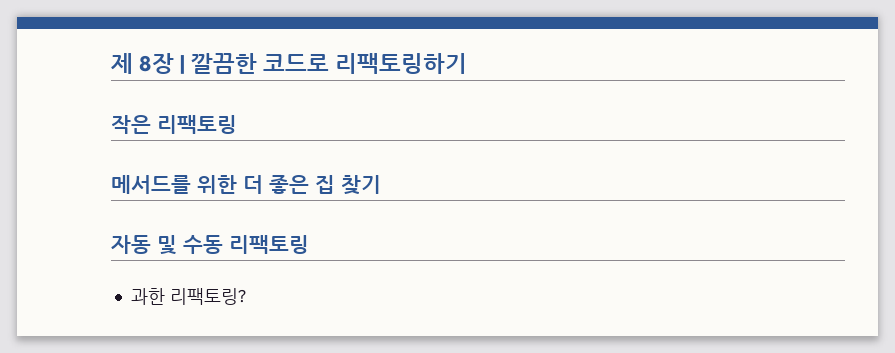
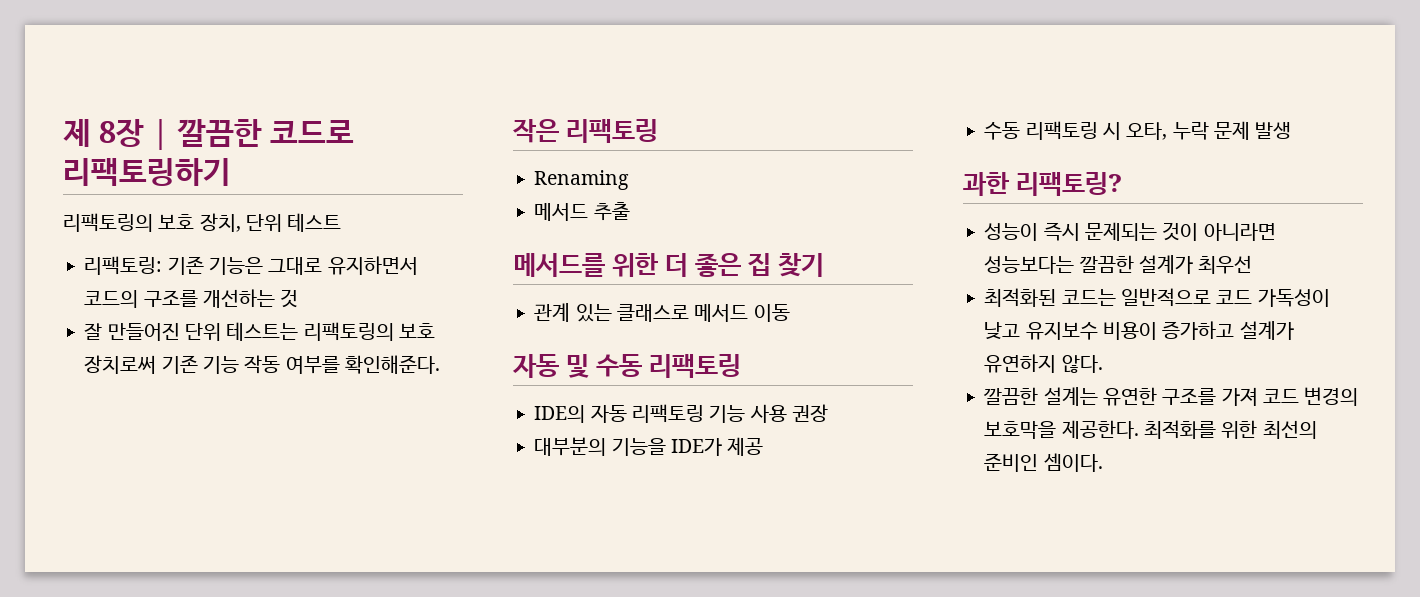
+ 리팩토링의 보호 장치, 단위 테스트
+ 리팩토링: 기존 기능은 그대로 유지하면서 코드의 구조를 개선하는 것
+ 잘 만들어진 단위 테스트는 리팩토링의 보호 장치로써 기존 기능 작동 여부를 확인해준다.
+ Renaming
+ 메서드 추출
+ 관계 있는 클래스로 메서드 이동
+ IDE의 자동 리팩토링 기능 사용 권장
+ 대부분의 기능을 IDE가 제공
+ 수동 리팩토링 시 오타, 누락 문제 발생
  과한 리팩토링?
+ 성능이 즉시 문제되는 것이 아니라면 성능보다는 깔끔한 설계가 최우선
+ 최적화된 코드는 일반적으로 코드 가독성이 낮고 유지보수 비용이 증가하고 설계가 유연하지 않다.
+ 깔끔한 설계는 유연한 구조를 가져 코드 변경의 보호막을 제공한다. 최적화를 위한 최선의 준비인 셈이다.

